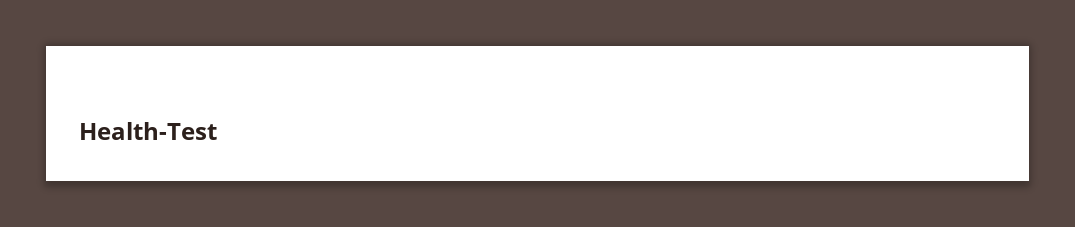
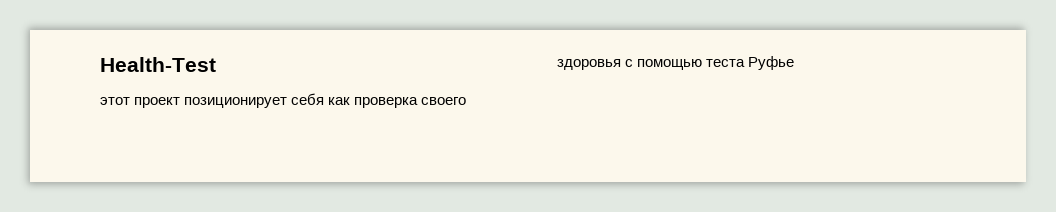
+ этот проект позиционирует себя как проверка своего здоровья с помощью теста Руфье

